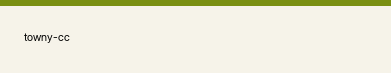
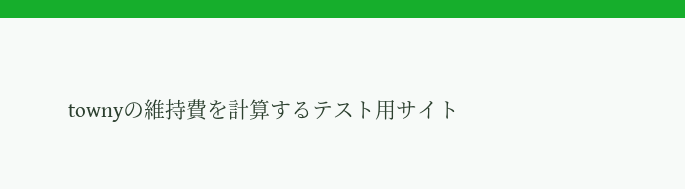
- towny-cc
+ townyの維持費を計算するテスト用サイト

